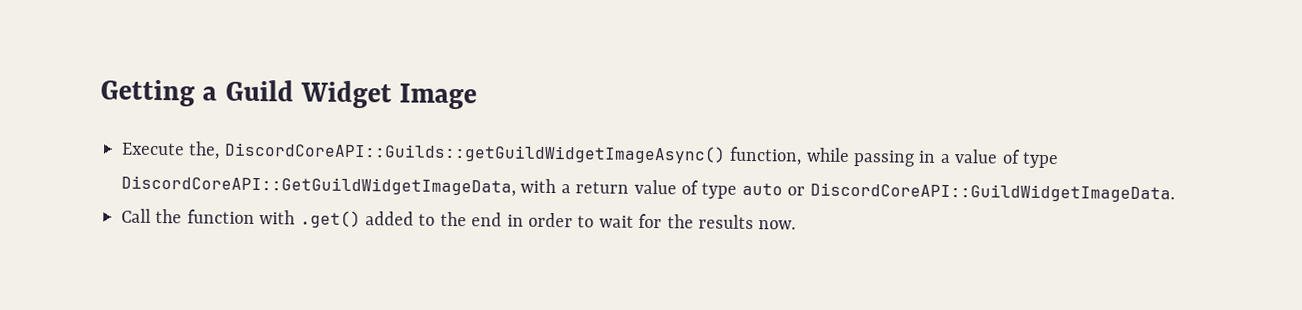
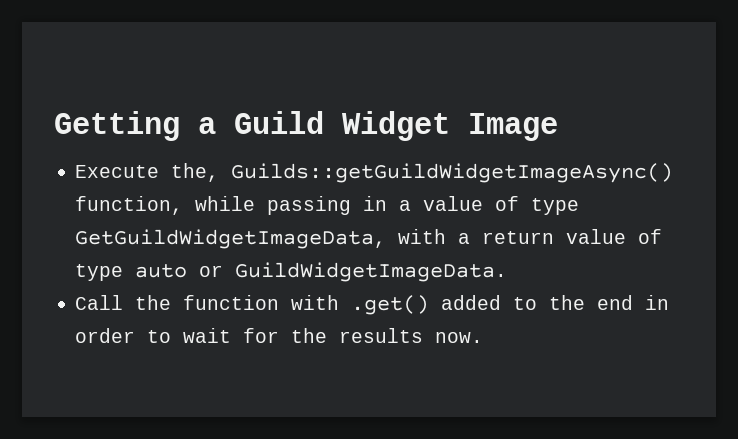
- Execute the, DiscordCoreAPI::Guilds::getGuildWidgetImageAsync() function, while passing in a value of type DiscordCoreAPI::GetGuildWidgetImageData, with a return value of type auto or DiscordCoreAPI::GuildWidgetImageData.
+ Execute the, Guilds::getGuildWidgetImageAsync() function, while passing in a value of type GetGuildWidgetImageData, with a return value of type auto or GuildWidgetImageData.

